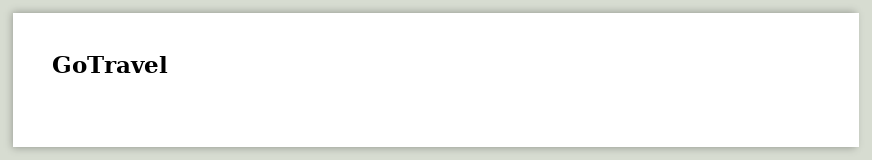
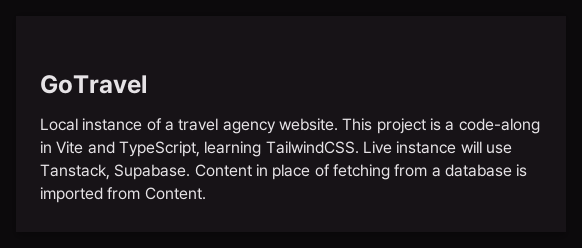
+ Local instance of a travel agency website. This project is a code-along in Vite and TypeScript, learning TailwindCSS. Live instance will use Tanstack, Supabase. Content in place of fetching from a database is imported from Content.

